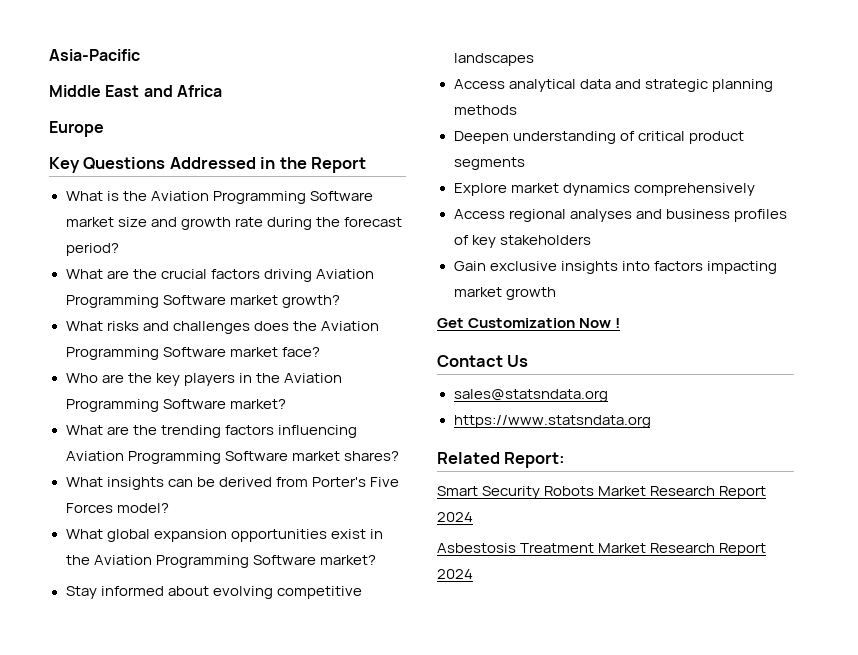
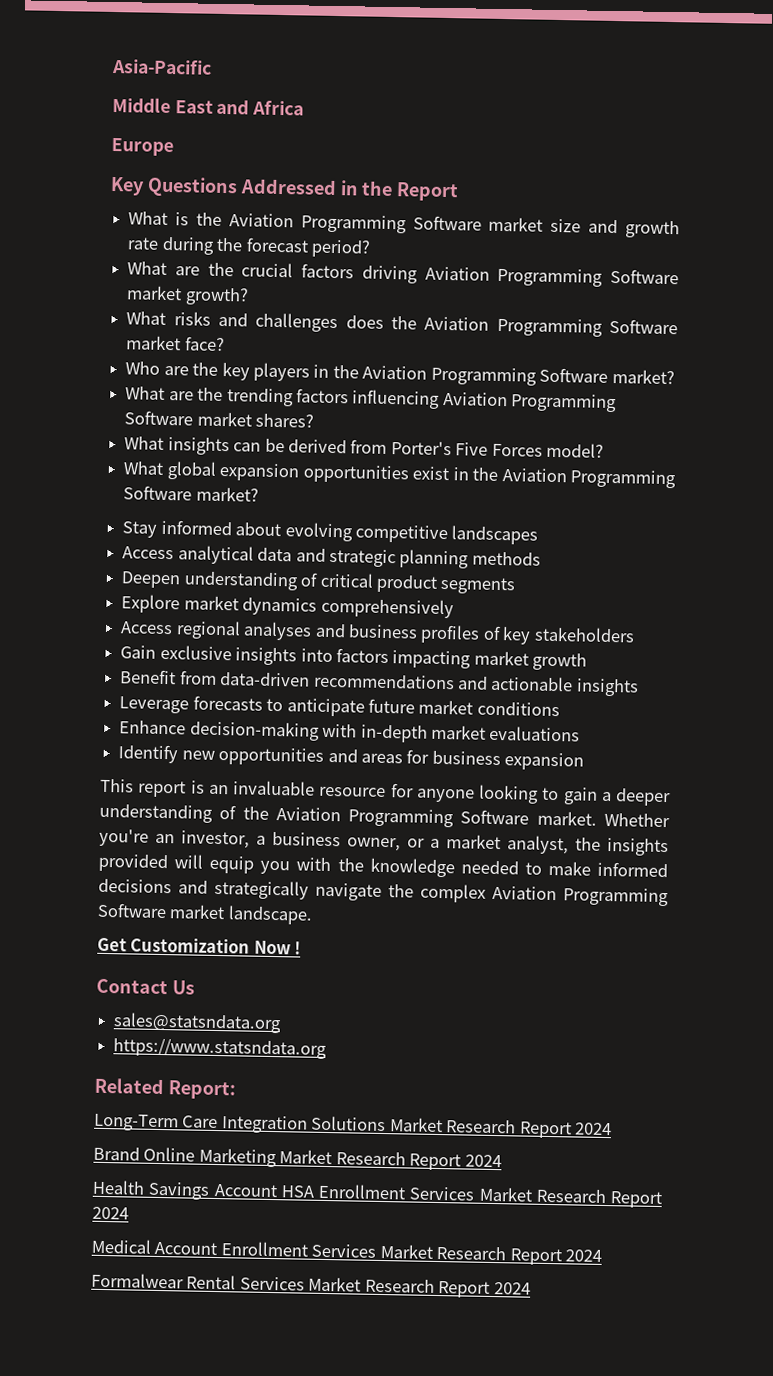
+ Benefit from data-driven recommendations and actionable insights
+ Leverage forecasts to anticipate future market conditions
+ Enhance decision-making with in-depth market evaluations
+ Identify new opportunities and areas for business expansion
+ This report is an invaluable resource for anyone looking to gain a deeper understanding of the Aviation Programming Software market. Whether you're an investor, a business owner, or a market analyst, the insights provided will equip you with the knowledge needed to make informed decisions and strategically navigate the complex Aviation Programming Software market landscape.
- Smart Security Robots Market Research Report 2024
- Asbestosis Treatment Market Research Report 2024
+ Long-Term Care Integration Solutions Market Research Report 2024
+ Brand Online Marketing Market Research Report 2024
+ Health Savings Account HSA Enrollment Services Market Research Report 2024
+ Medical Account Enrollment Services Market Research Report 2024
+ Formalwear Rental Services Market Research Report 2024

